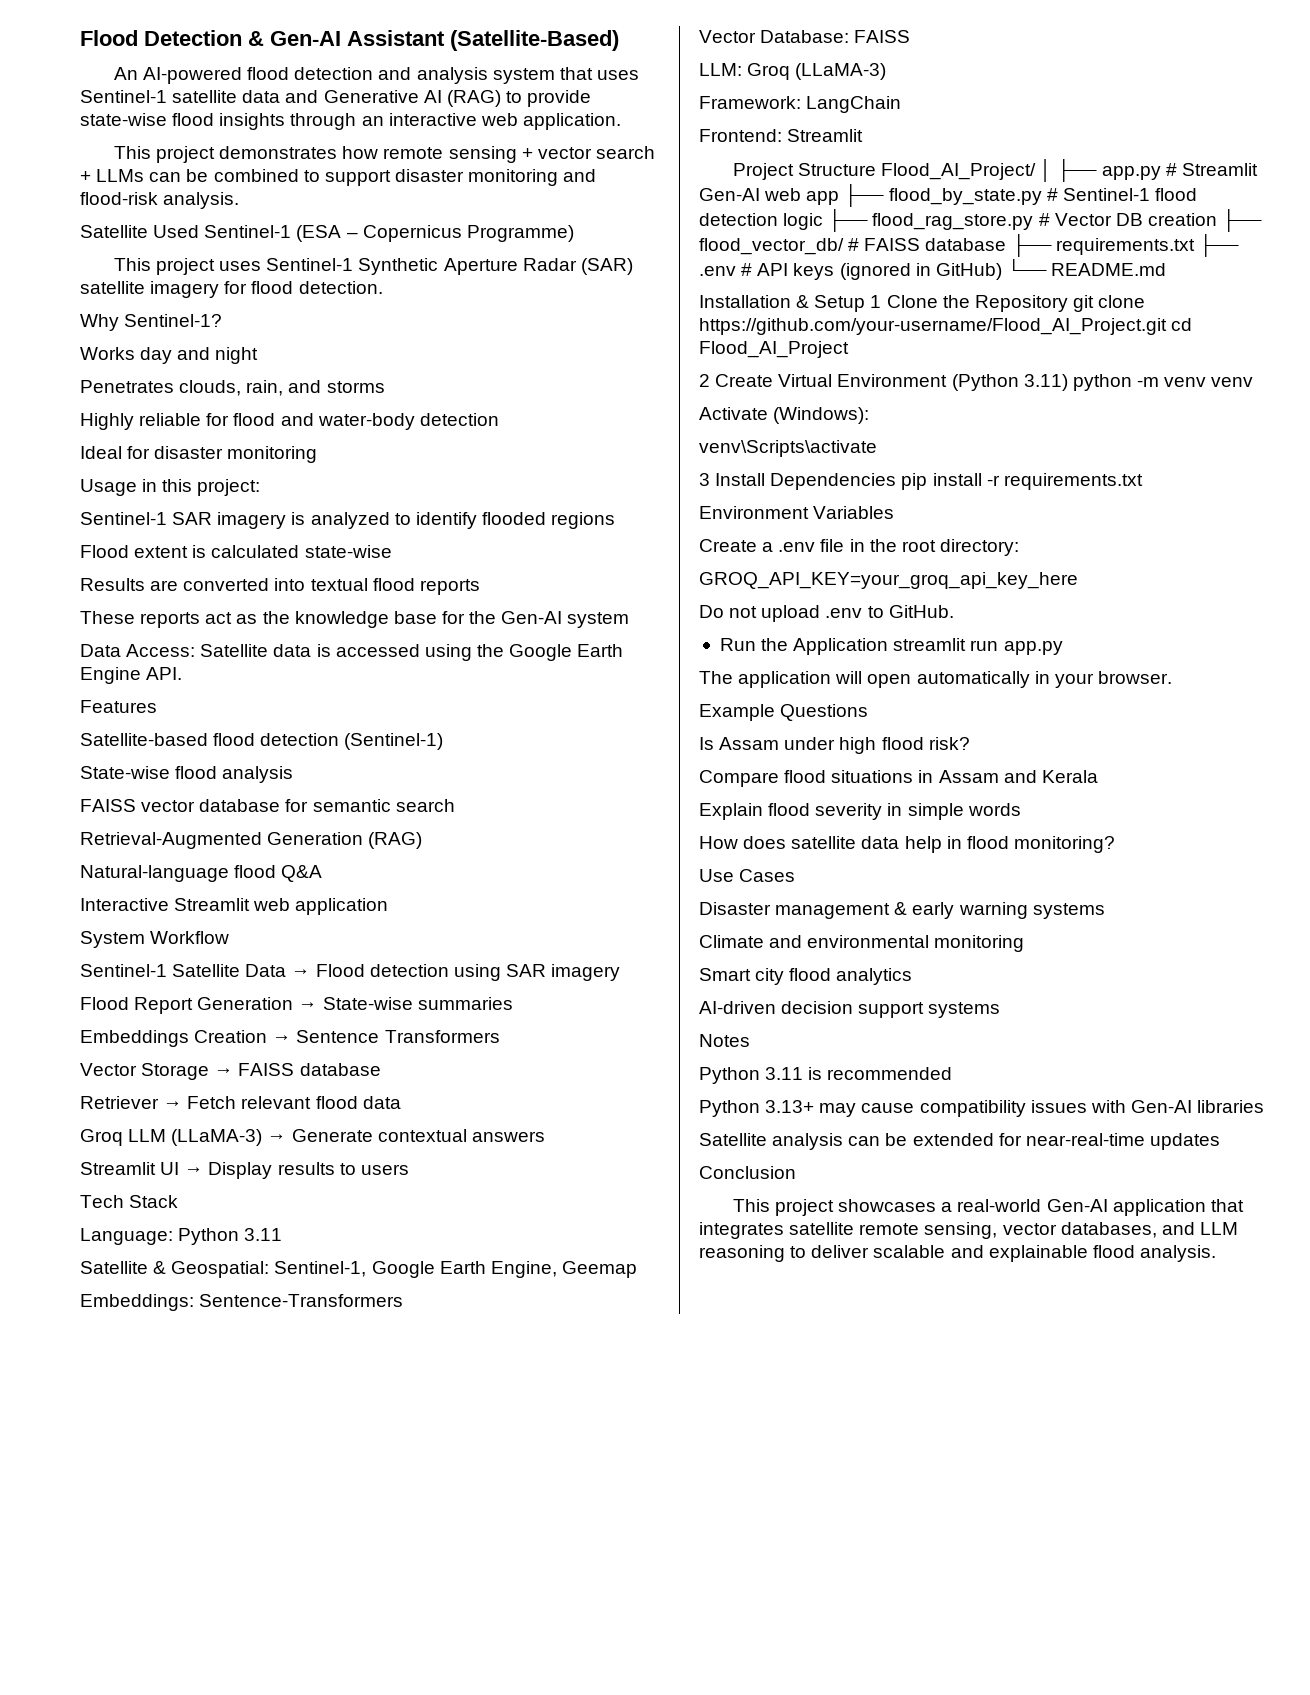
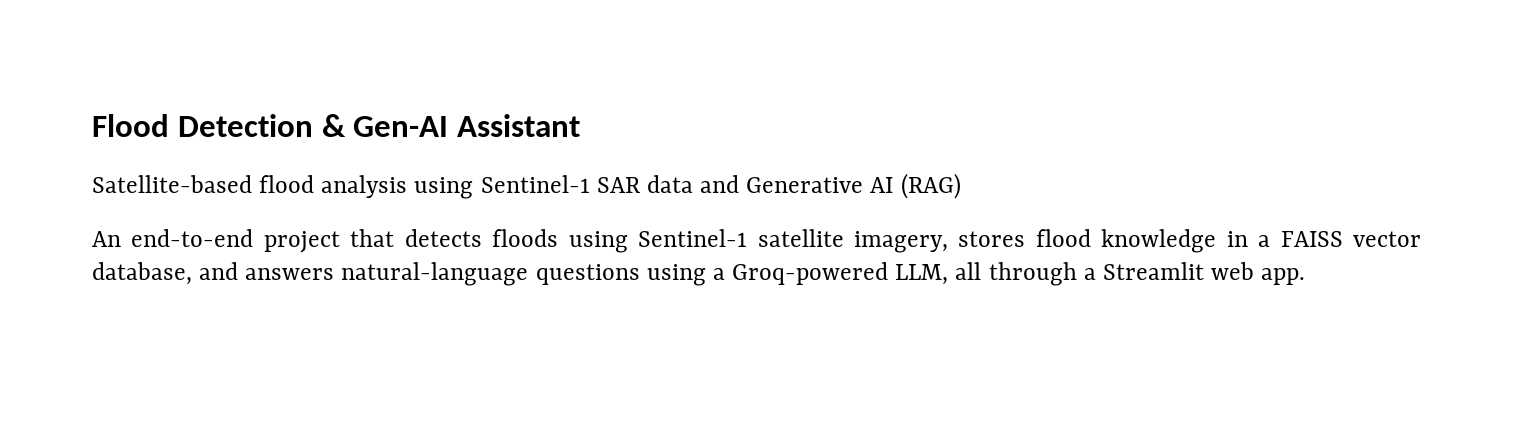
- Flood Detection & Gen-AI Assistant (Satellite-Based)
- An AI-powered flood detection and analysis system that uses Sentinel-1 satellite data and Generative AI (RAG) to provide state-wise flood insights through an interactive web application.
- This project demonstrates how remote sensing + vector search + LLMs can be combined to support disaster monitoring and flood-risk analysis.
- Satellite Used Sentinel-1 (ESA – Copernicus Programme)
- This project uses Sentinel-1 Synthetic Aperture Radar (SAR) satellite imagery for flood detection.
- Why Sentinel-1?
- Works day and night
- Penetrates clouds, rain, and storms
- Highly reliable for flood and water-body detection
- Ideal for disaster monitoring
- Usage in this project:
- Sentinel-1 SAR imagery is analyzed to identify flooded regions
- Flood extent is calculated state-wise
- Results are converted into textual flood reports
- These reports act as the knowledge base for the Gen-AI system
- Data Access: Satellite data is accessed using the Google Earth Engine API.
- Features
- Satellite-based flood detection (Sentinel-1)
- State-wise flood analysis
- FAISS vector database for semantic search
- Retrieval-Augmented Generation (RAG)
- Natural-language flood Q&A
- Interactive Streamlit web application
- System Workflow
- Sentinel-1 Satellite Data → Flood detection using SAR imagery
- Flood Report Generation → State-wise summaries
- Embeddings Creation → Sentence Transformers
- Vector Storage → FAISS database
- Retriever → Fetch relevant flood data
- Groq LLM (LLaMA-3) → Generate contextual answers
- Streamlit UI → Display results to users
- Tech Stack
- Language: Python 3.11
- Satellite & Geospatial: Sentinel-1, Google Earth Engine, Geemap
- Embeddings: Sentence-Transformers
- Vector Database: FAISS
- LLM: Groq (LLaMA-3)
- Framework: LangChain
- Frontend: Streamlit
- Project Structure Flood_AI_Project/ │ ├── app.py # Streamlit Gen-AI web app ├── flood_by_state.py # Sentinel-1 flood detection logic ├── flood_rag_store.py # Vector DB creation ├── flood_vector_db/ # FAISS database ├── requirements.txt ├── .env # API keys (ignored in GitHub) └── README.md
- Installation & Setup 1 Clone the Repository git clone https://github.com/your-username/Flood_AI_Project.git cd Flood_AI_Project
- 2 Create Virtual Environment (Python 3.11) python -m venv venv
- Activate (Windows):
- venv\Scripts\activate
- 3 Install Dependencies pip install -r requirements.txt
- Environment Variables
- Create a .env file in the root directory:
- GROQ_API_KEY=your_groq_api_key_here
- Do not upload .env to GitHub.
- Run the Application streamlit run app.py
- The application will open automatically in your browser.
- Example Questions
- Is Assam under high flood risk?
- Compare flood situations in Assam and Kerala
- Explain flood severity in simple words
- How does satellite data help in flood monitoring?
- Use Cases
- Disaster management & early warning systems
- Climate and environmental monitoring
- Smart city flood analytics
- AI-driven decision support systems
- Notes
- Python 3.11 is recommended
- Python 3.13+ may cause compatibility issues with Gen-AI libraries
- Satellite analysis can be extended for near-real-time updates
- Conclusion
- This project showcases a real-world Gen-AI application that integrates satellite remote sensing, vector databases, and LLM reasoning to deliver scalable and explainable flood analysis.
+ Flood Detection & Gen-AI Assistant
+ Satellite-based flood analysis using Sentinel-1 SAR data and Generative AI (RAG)
+ An end-to-end project that detects floods using Sentinel-1 satellite imagery, stores flood knowledge in a FAISS vector database, and answers natural-language questions using a Groq-powered LLM, all through a Streamlit web app.

